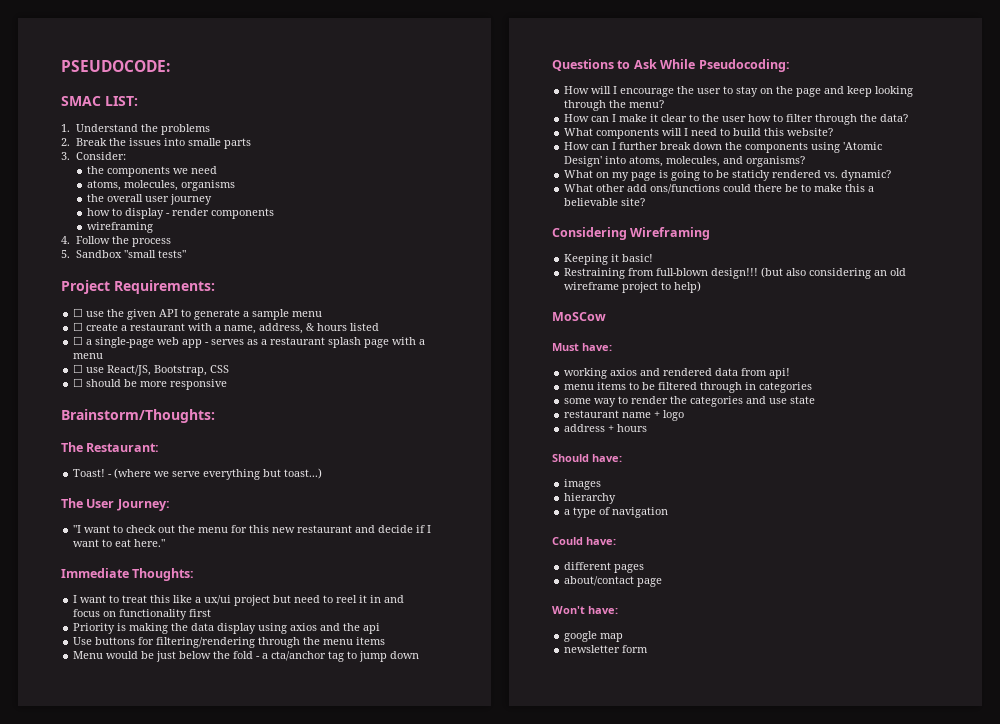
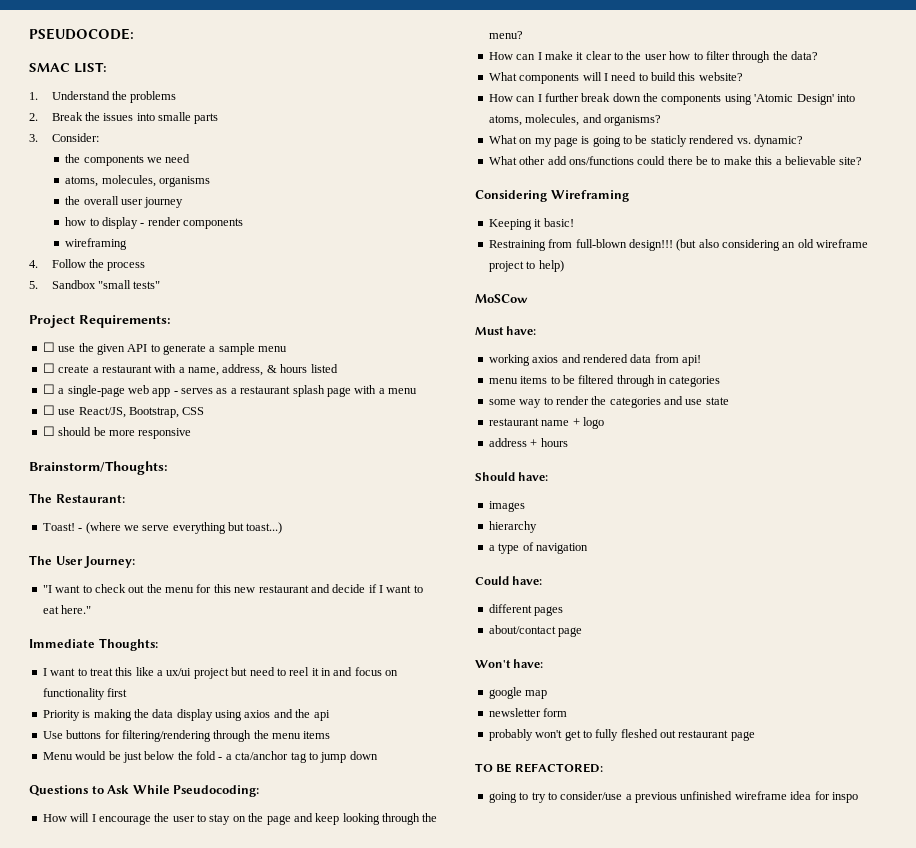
+ probably won't get to fully fleshed out restaurant page
+ TO BE REFACTORED:
+ going to try to consider/use a previous unfinished wireframe idea for inspo

